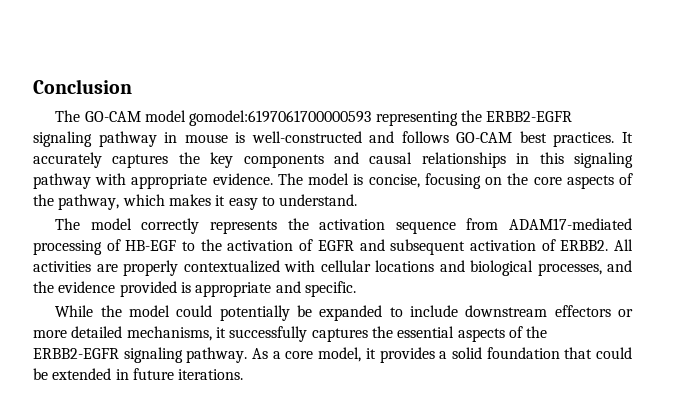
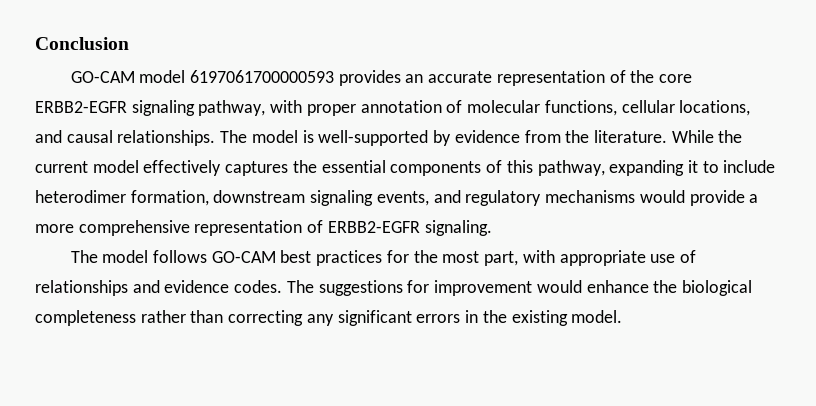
- The GO-CAM model gomodel:6197061700000593 representing the ERBB2-EGFR signaling pathway in mouse is well-constructed and follows GO-CAM best practices. It accurately captures the key components and causal relationships in this signaling pathway with appropriate evidence. The model is concise, focusing on the core aspects of the pathway, which makes it easy to understand.
- The model correctly represents the activation sequence from ADAM17-mediated processing of HB-EGF to the activation of EGFR and subsequent activation of ERBB2. All activities are properly contextualized with cellular locations and biological processes, and the evidence provided is appropriate and specific.
- While the model could potentially be expanded to include downstream effectors or more detailed mechanisms, it successfully captures the essential aspects of the ERBB2-EGFR signaling pathway. As a core model, it provides a solid foundation that could be extended in future iterations.
+ GO-CAM model 6197061700000593 provides an accurate representation of the core ERBB2-EGFR signaling pathway, with proper annotation of molecular functions, cellular locations, and causal relationships. The model is well-supported by evidence from the literature. While the current model effectively captures the essential components of this pathway, expanding it to include heterodimer formation, downstream signaling events, and regulatory mechanisms would provide a more comprehensive representation of ERBB2-EGFR signaling.
+ The model follows GO-CAM best practices for the most part, with appropriate use of relationships and evidence codes. The suggestions for improvement would enhance the biological completeness rather than correcting any significant errors in the existing model.

